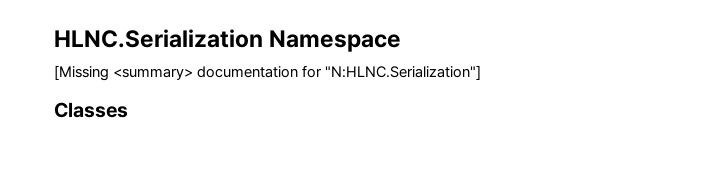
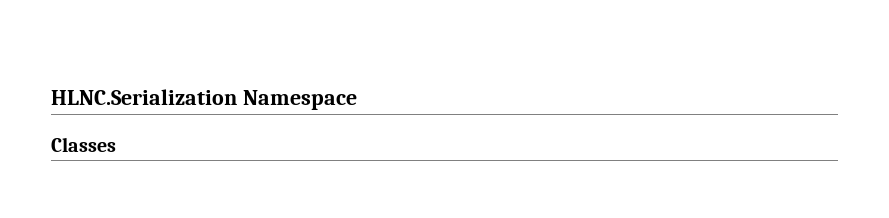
- [Missing <summary> documentation for "N:HLNC.Serialization"]

